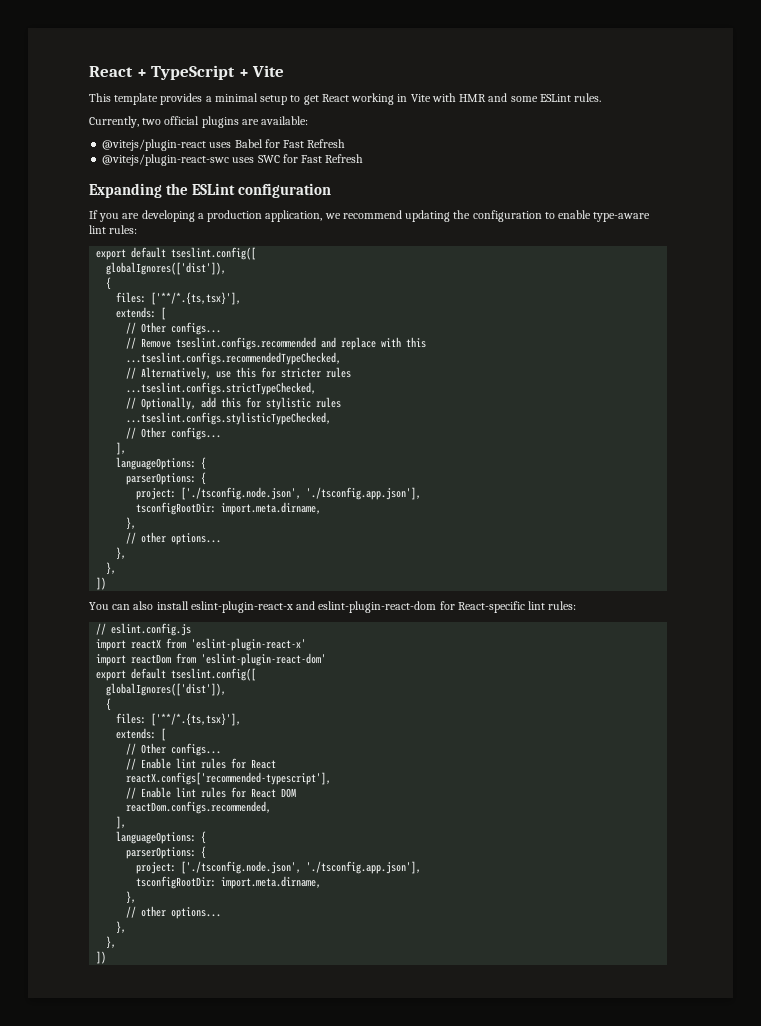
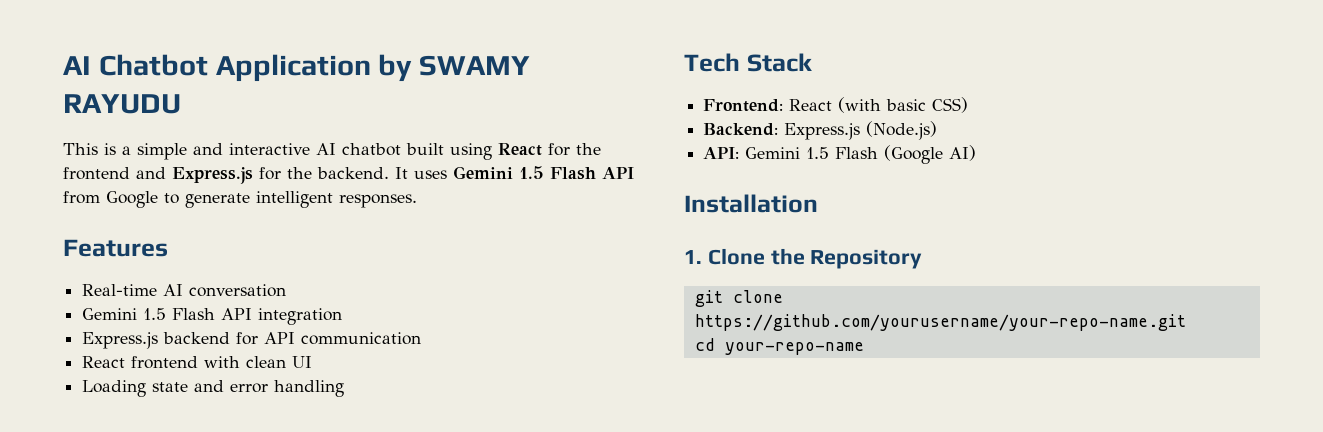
- React + TypeScript + Vite
- This template provides a minimal setup to get React working in Vite with HMR and some ESLint rules.
- Currently, two official plugins are available:
- @vitejs/plugin-react uses Babel for Fast Refresh
- @vitejs/plugin-react-swc uses SWC for Fast Refresh
- Expanding the ESLint configuration
- If you are developing a production application, we recommend updating the configuration to enable type-aware lint rules:
- export default tseslint.config([
- globalIgnores(['dist']),
- {
- files: ['**/*.{ts,tsx}'],
- extends: [
- // Other configs...
- // Remove tseslint.configs.recommended and replace with this
- ...tseslint.configs.recommendedTypeChecked,
- // Alternatively, use this for stricter rules
- ...tseslint.configs.strictTypeChecked,
- // Optionally, add this for stylistic rules
- ...tseslint.configs.stylisticTypeChecked,
- // Other configs...
- ],
- languageOptions: {
- parserOptions: {
- project: ['./tsconfig.node.json', './tsconfig.app.json'],
- tsconfigRootDir: import.meta.dirname,
- },
- // other options...
- },
- },
- ])
- You can also install eslint-plugin-react-x and eslint-plugin-react-dom for React-specific lint rules:
- // eslint.config.js
- import reactX from 'eslint-plugin-react-x'
- import reactDom from 'eslint-plugin-react-dom'
- export default tseslint.config([
- globalIgnores(['dist']),
- {
- files: ['**/*.{ts,tsx}'],
- extends: [
- // Other configs...
- // Enable lint rules for React
- reactX.configs['recommended-typescript'],
- // Enable lint rules for React DOM
- reactDom.configs.recommended,
- ],
- languageOptions: {
- parserOptions: {
- project: ['./tsconfig.node.json', './tsconfig.app.json'],
- tsconfigRootDir: import.meta.dirname,
- },
- // other options...
- },
- },
- ])
+ AI Chatbot Application by SWAMY RAYUDU
+ This is a simple and interactive AI chatbot built using React for the frontend and Express.js for the backend. It uses Gemini 1.5 Flash API from Google to generate intelligent responses.
+ Features
+ Real-time AI conversation
+ Gemini 1.5 Flash API integration
+ Express.js backend for API communication
+ React frontend with clean UI
+ Loading state and error handling
+ Tech Stack
+ Frontend: React (with basic CSS)
+ Backend: Express.js (Node.js)
+ API: Gemini 1.5 Flash (Google AI)
+ Installation
+ 1. Clone the Repository
+ git clone https://github.com/yourusername/your-repo-name.git
+ cd your-repo-name

